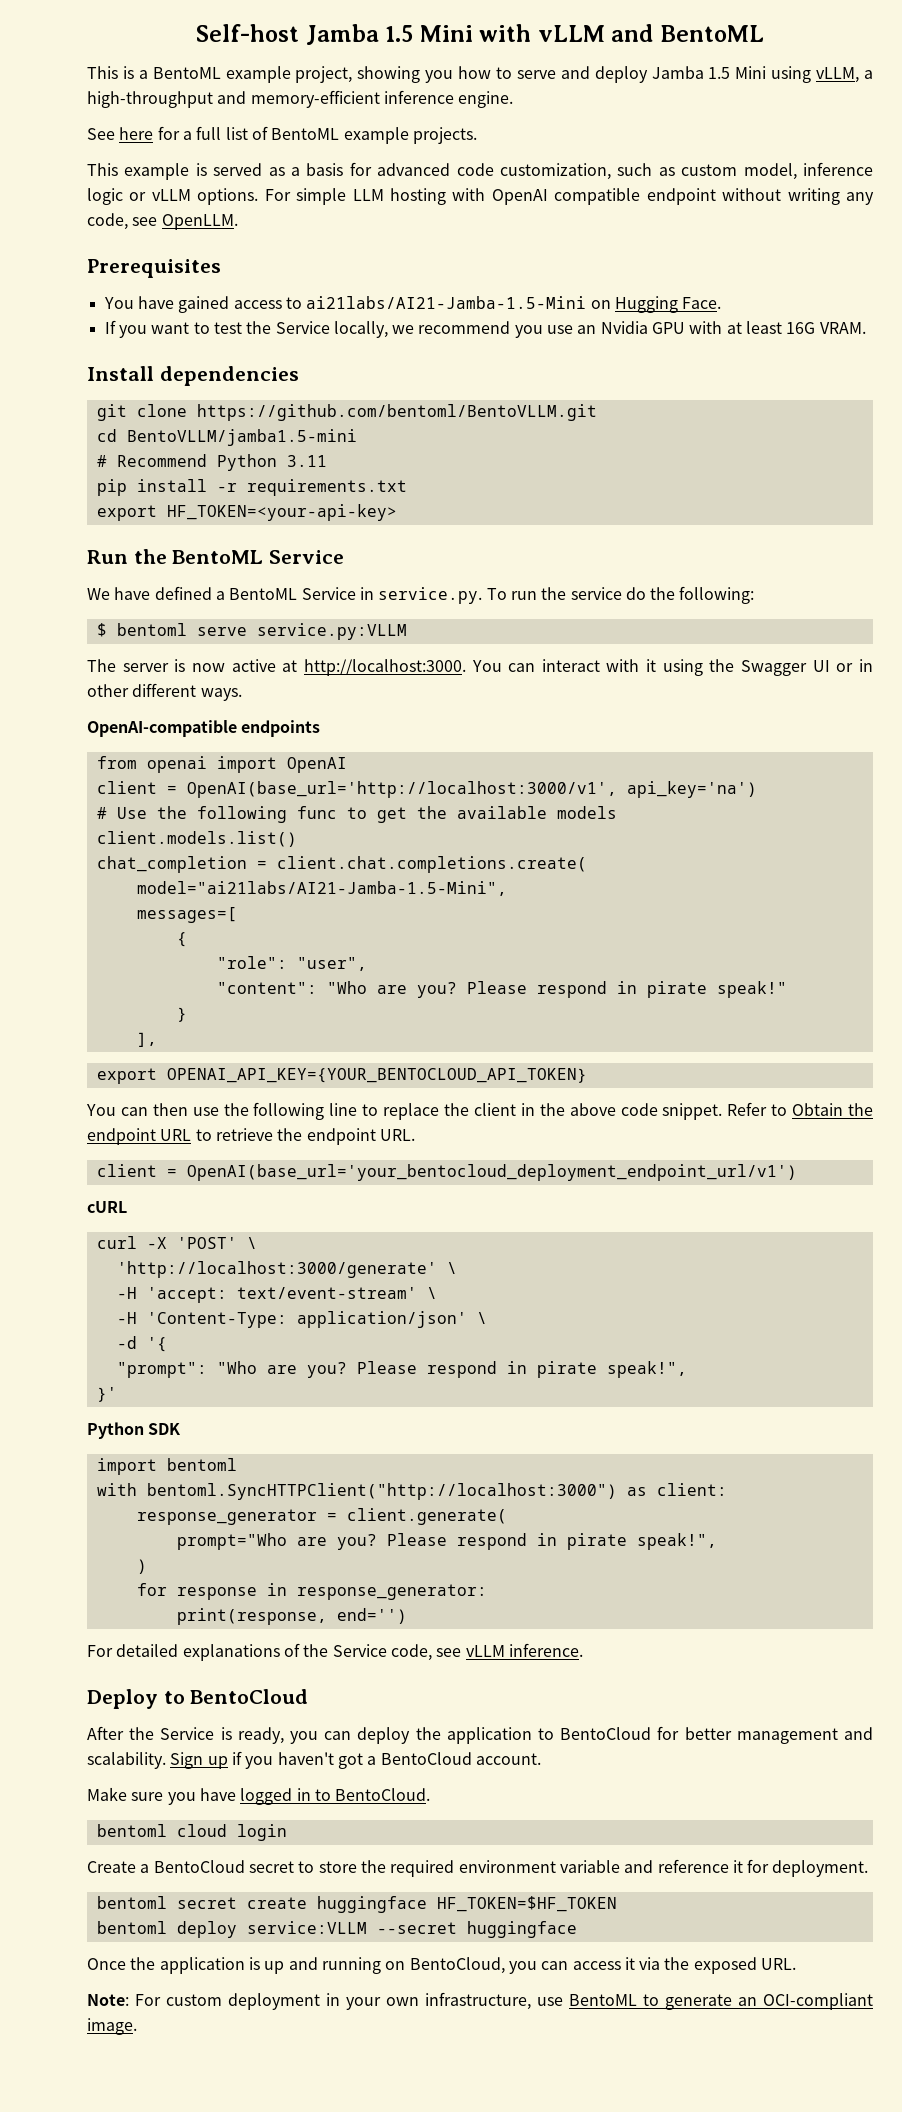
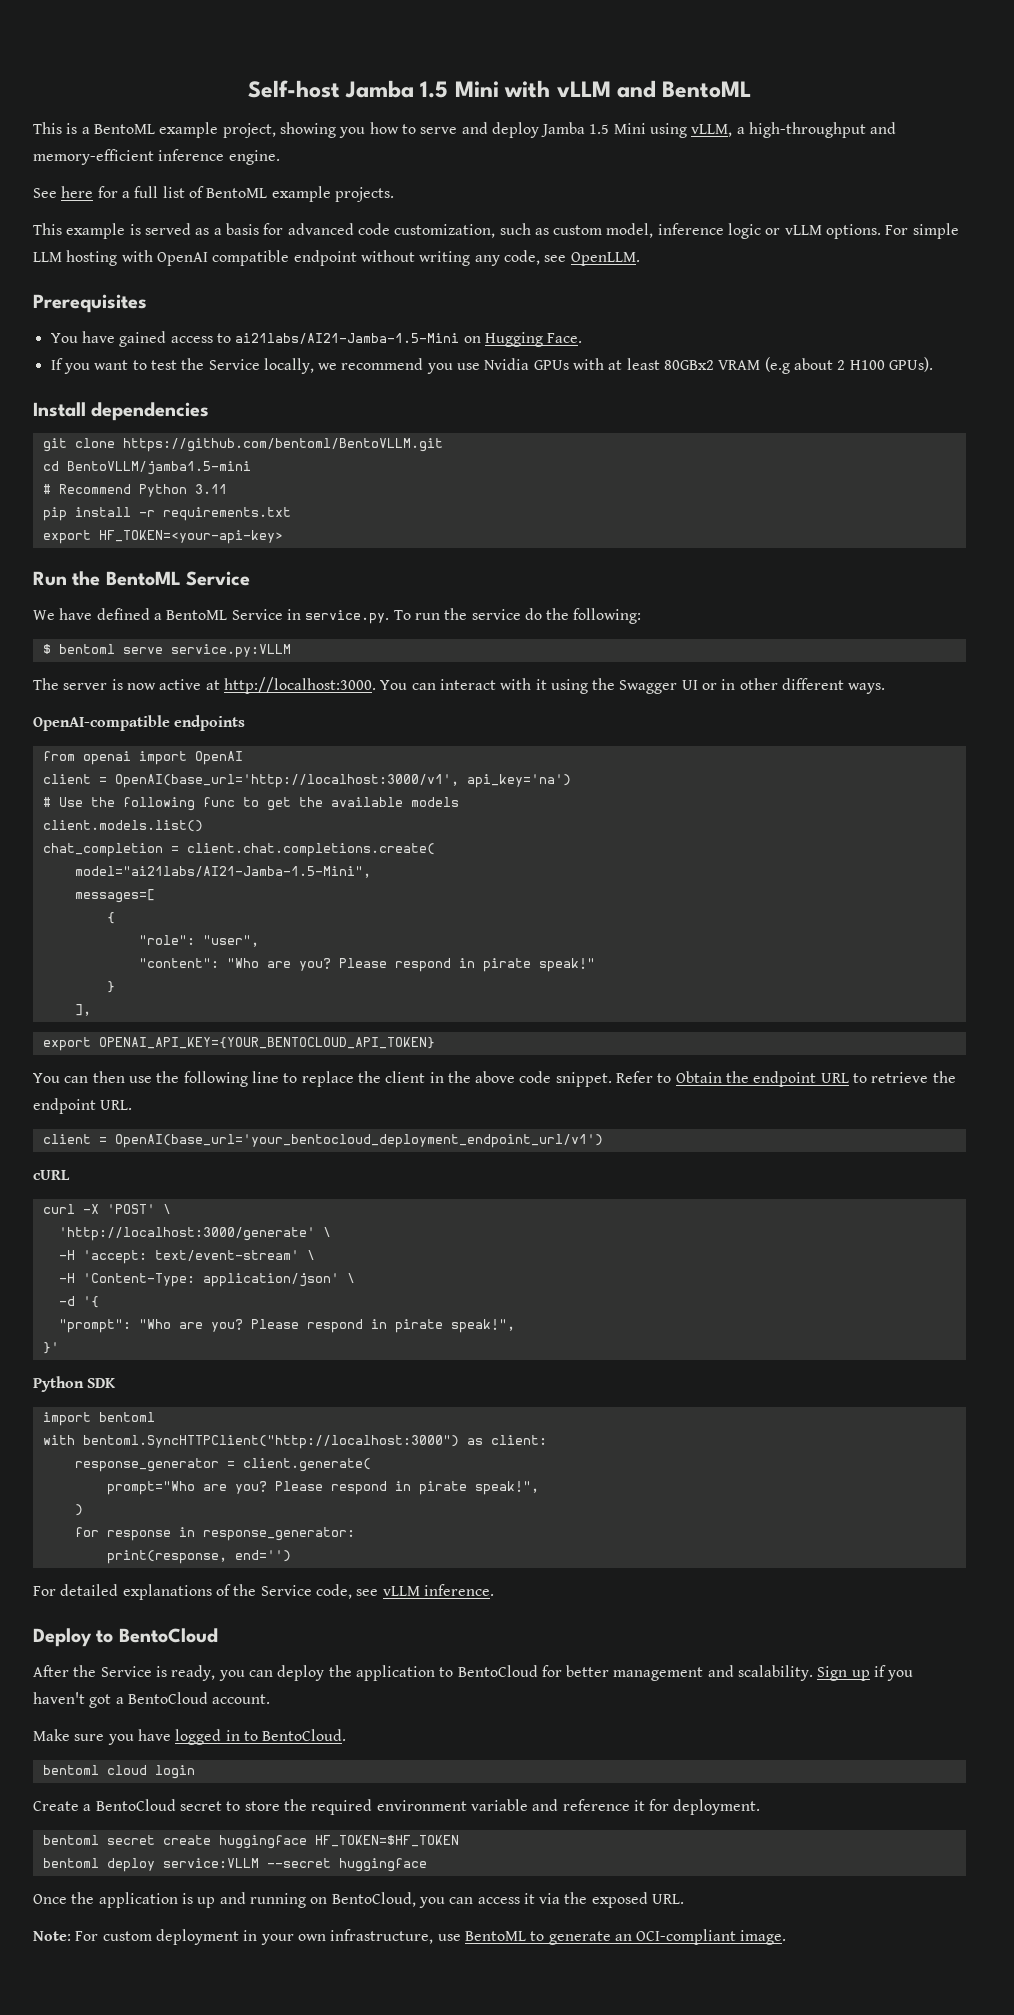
- If you want to test the Service locally, we recommend you use an Nvidia GPU with at least 16G VRAM.
+ If you want to test the Service locally, we recommend you use Nvidia GPUs with at least 80GBx2 VRAM (e.g about 2 H100 GPUs).

